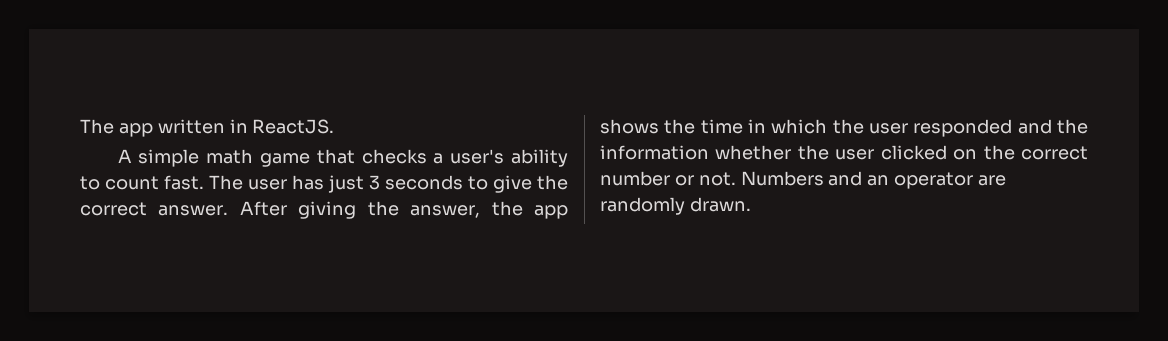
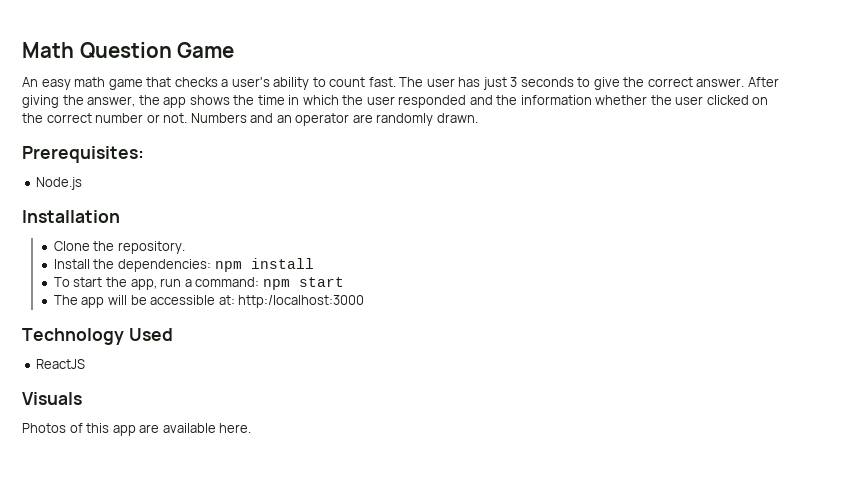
- The app written in ReactJS.
- A simple math game that checks a user's ability to count fast.
+ Math Question Game
+ An easy math game that checks a user's ability to count fast.
+ Prerequisites:
+ Node.js
+ Installation
+ Clone the repository.
+ Install the dependencies: npm install
+ To start the app, run a command: npm start
+ The app will be accessible at: http:/localhost:3000
+ Technology Used
+ ReactJS
+ Visuals
+ Photos of this app are available here.

